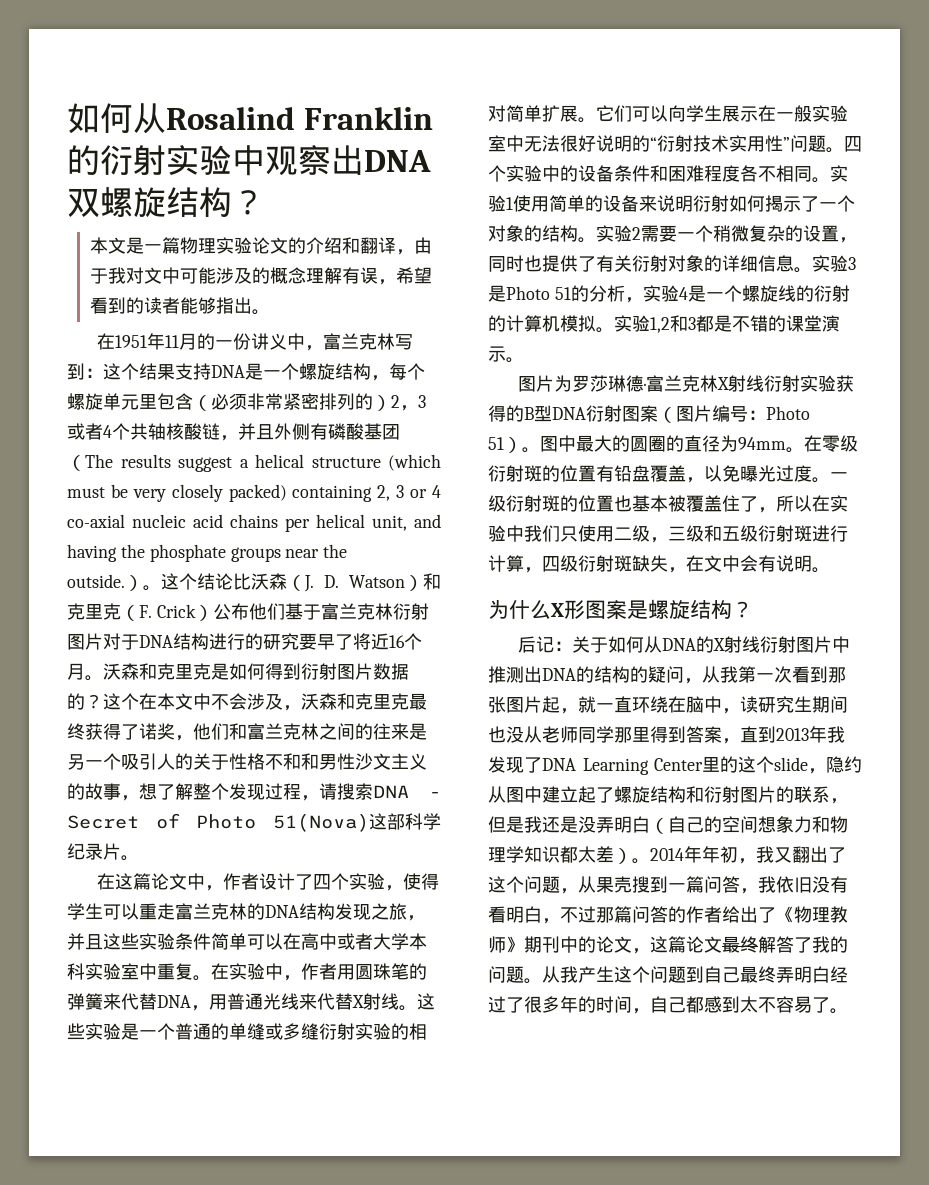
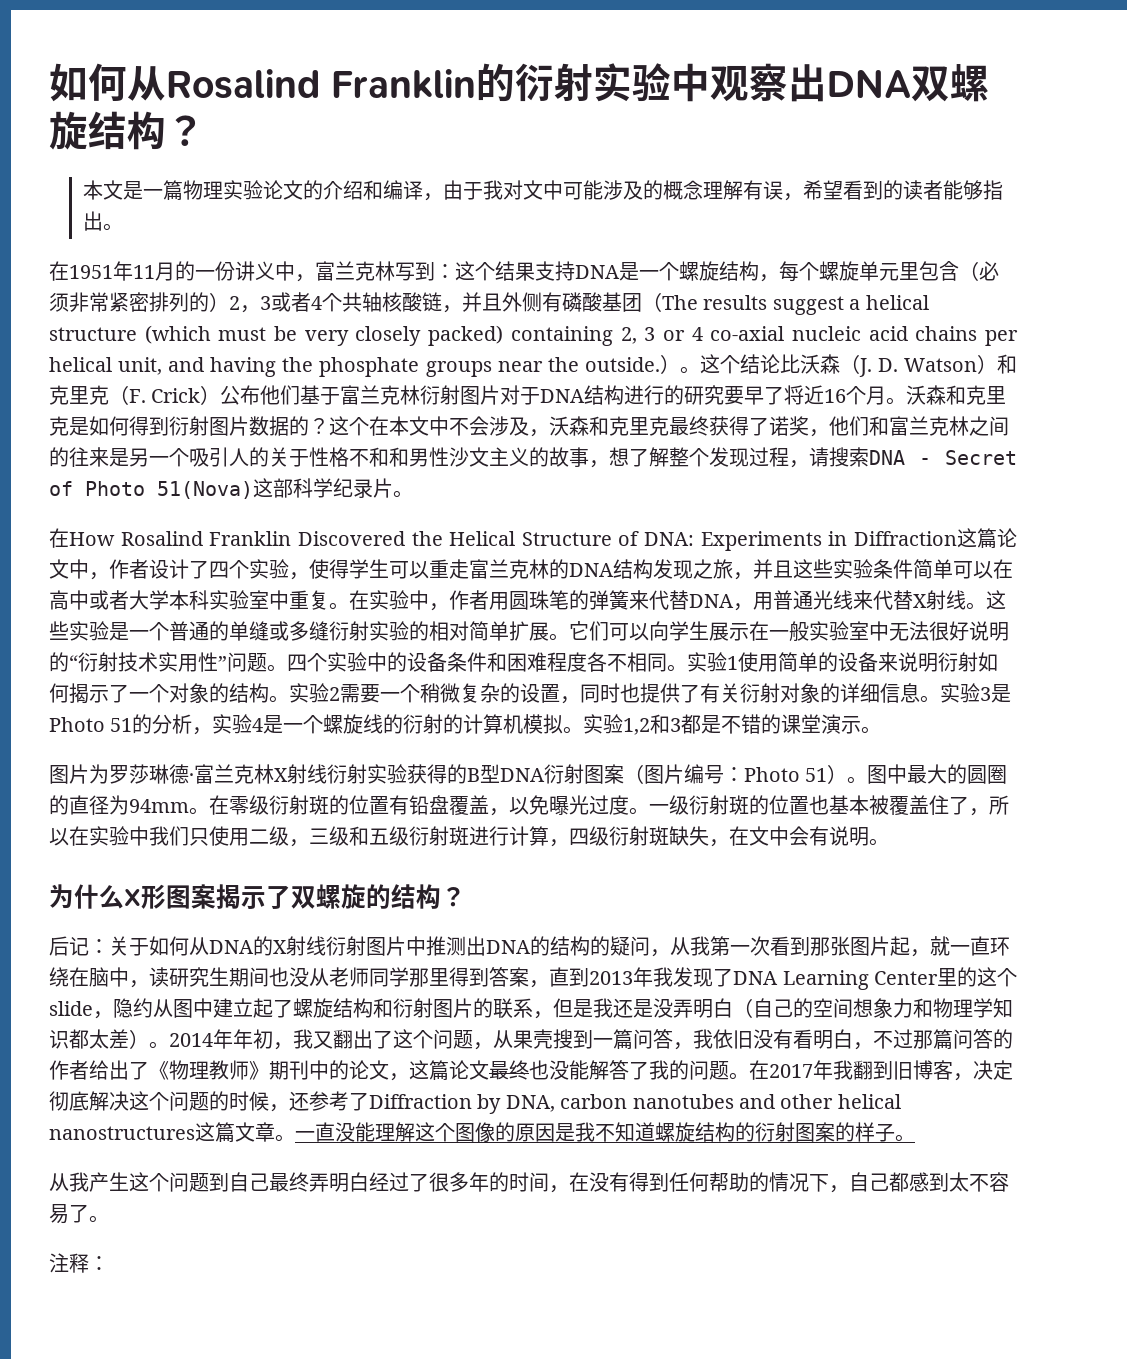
- 本文是一篇物理实验论文的介绍和翻译，由于我对文中可能涉及的概念理解有误，希望看到的读者能够指出。
+ 本文是一篇物理实验论文的介绍和编译，由于我对文中可能涉及的概念理解有误，希望看到的读者能够指出。
- 在这篇论文中，作者设计了四个实验，使得学生可以重走富兰克林的DNA结构发现之旅，并且这些实验条件简单可以在高中或者大学本科实验室中重复。
+ 在How Rosalind Franklin Discovered the Helical Structure of DNA: Experiments in Diffraction这篇论文中，作者设计了四个实验，使得学生可以重走富兰克林的DNA结构发现之旅，并且这些实验条件简单可以在高中或者大学本科实验室中重复。
- 为什么X形图案是螺旋结构？
+ 为什么X形图案揭示了双螺旋的结构？
- 2014年年初，我又翻出了这个问题，从果壳搜到一篇问答，我依旧没有看明白，不过那篇问答的作者给出了《物理教师》期刊中的论文，这篇论文最终解答了我的问题。从我产生这个问题到自己最终弄明白经过了很多年的时间，自己都感到太不容易了。
+ 2014年年初，我又翻出了这个问题，从果壳搜到一篇问答，我依旧没有看明白，不过那篇问答的作者给出了《物理教师》期刊中的论文，这篇论文最终也没能解答了我的问题。在2017年我翻到旧博客，决定彻底解决这个问题的时候，还参考了Diffraction by DNA, carbon nanotubes and other helical nanostructures这篇文章。一直没能理解这个图像的原因是我不知道螺旋结构的衍射图案的样子。
+ 从我产生这个问题到自己最终弄明白经过了很多年的时间，在没有得到任何帮助的情况下，自己都感到太不容易了。
+ 注释：

